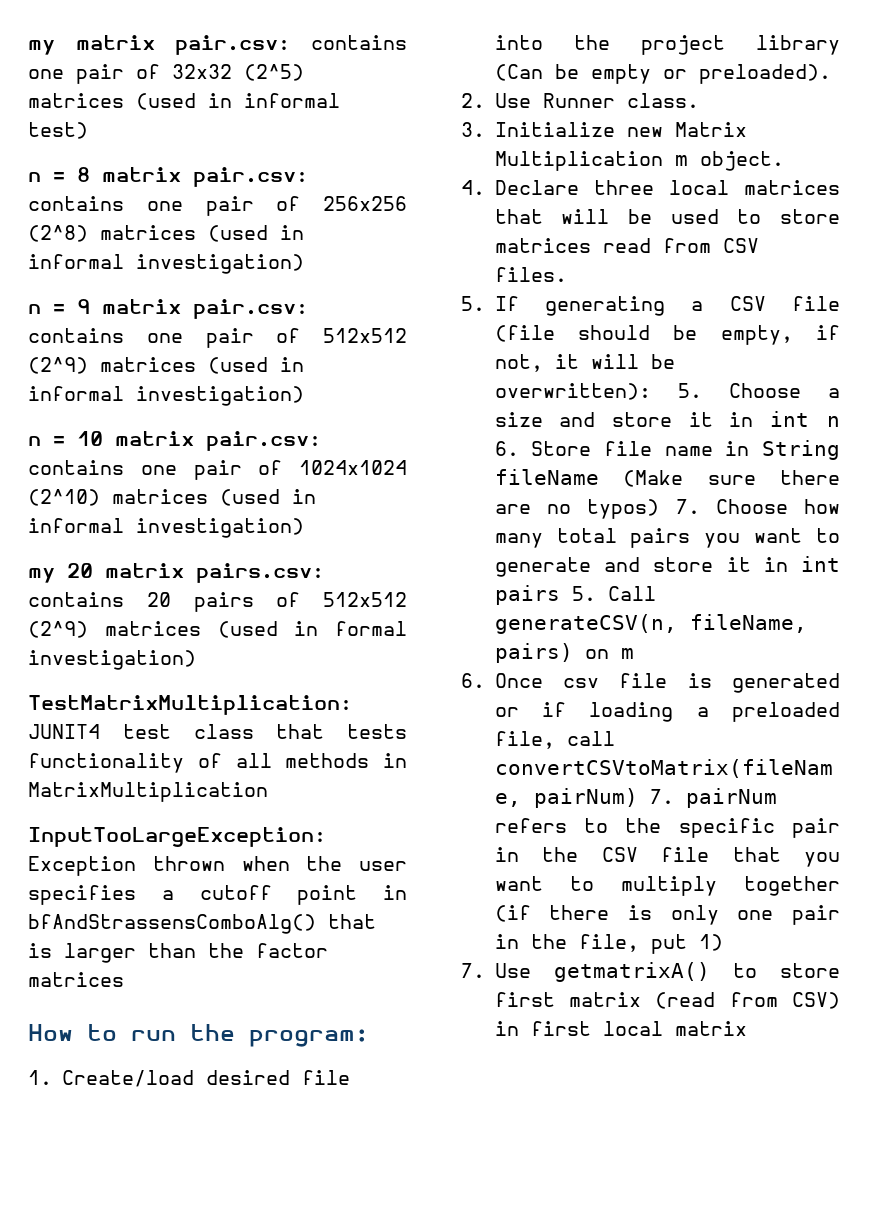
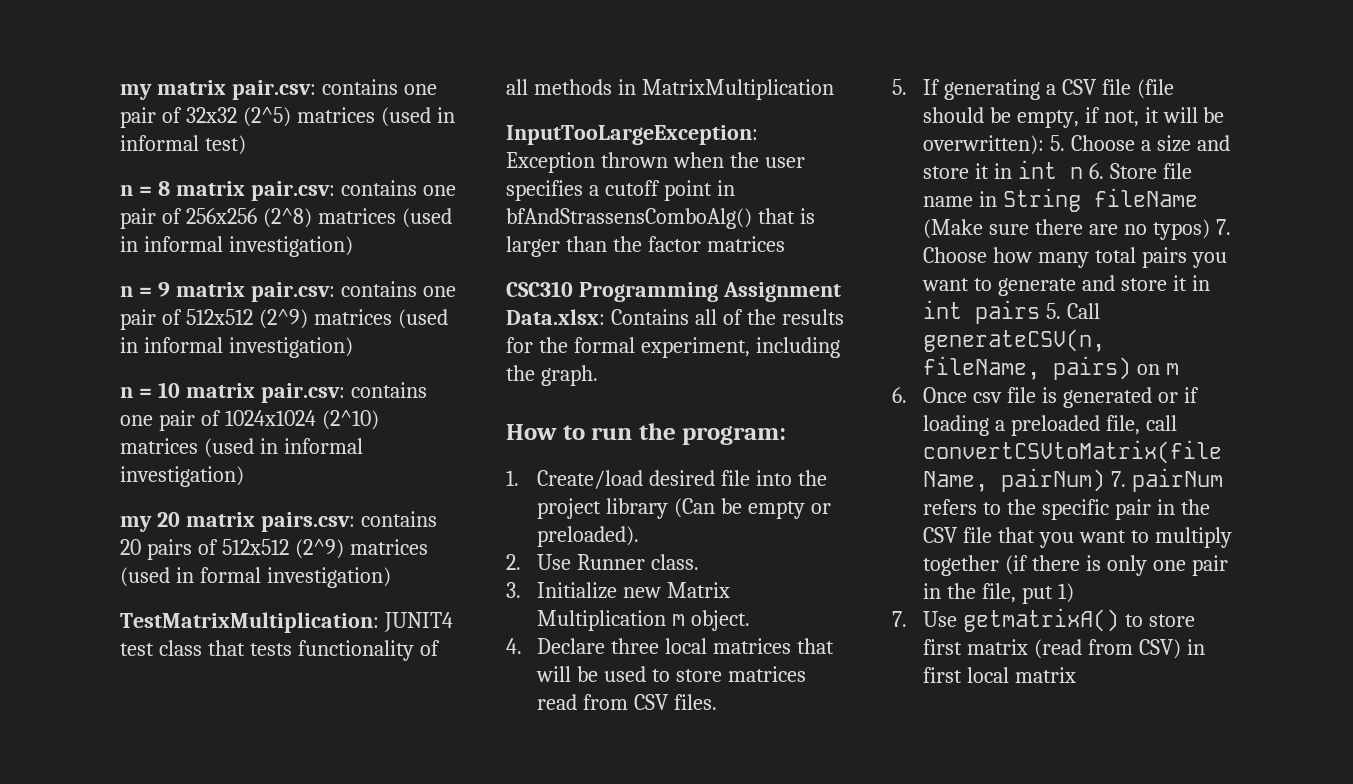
+ CSC310 Programming Assignment Data.xlsx: Contains all of the results for the formal experiment, including the graph.

